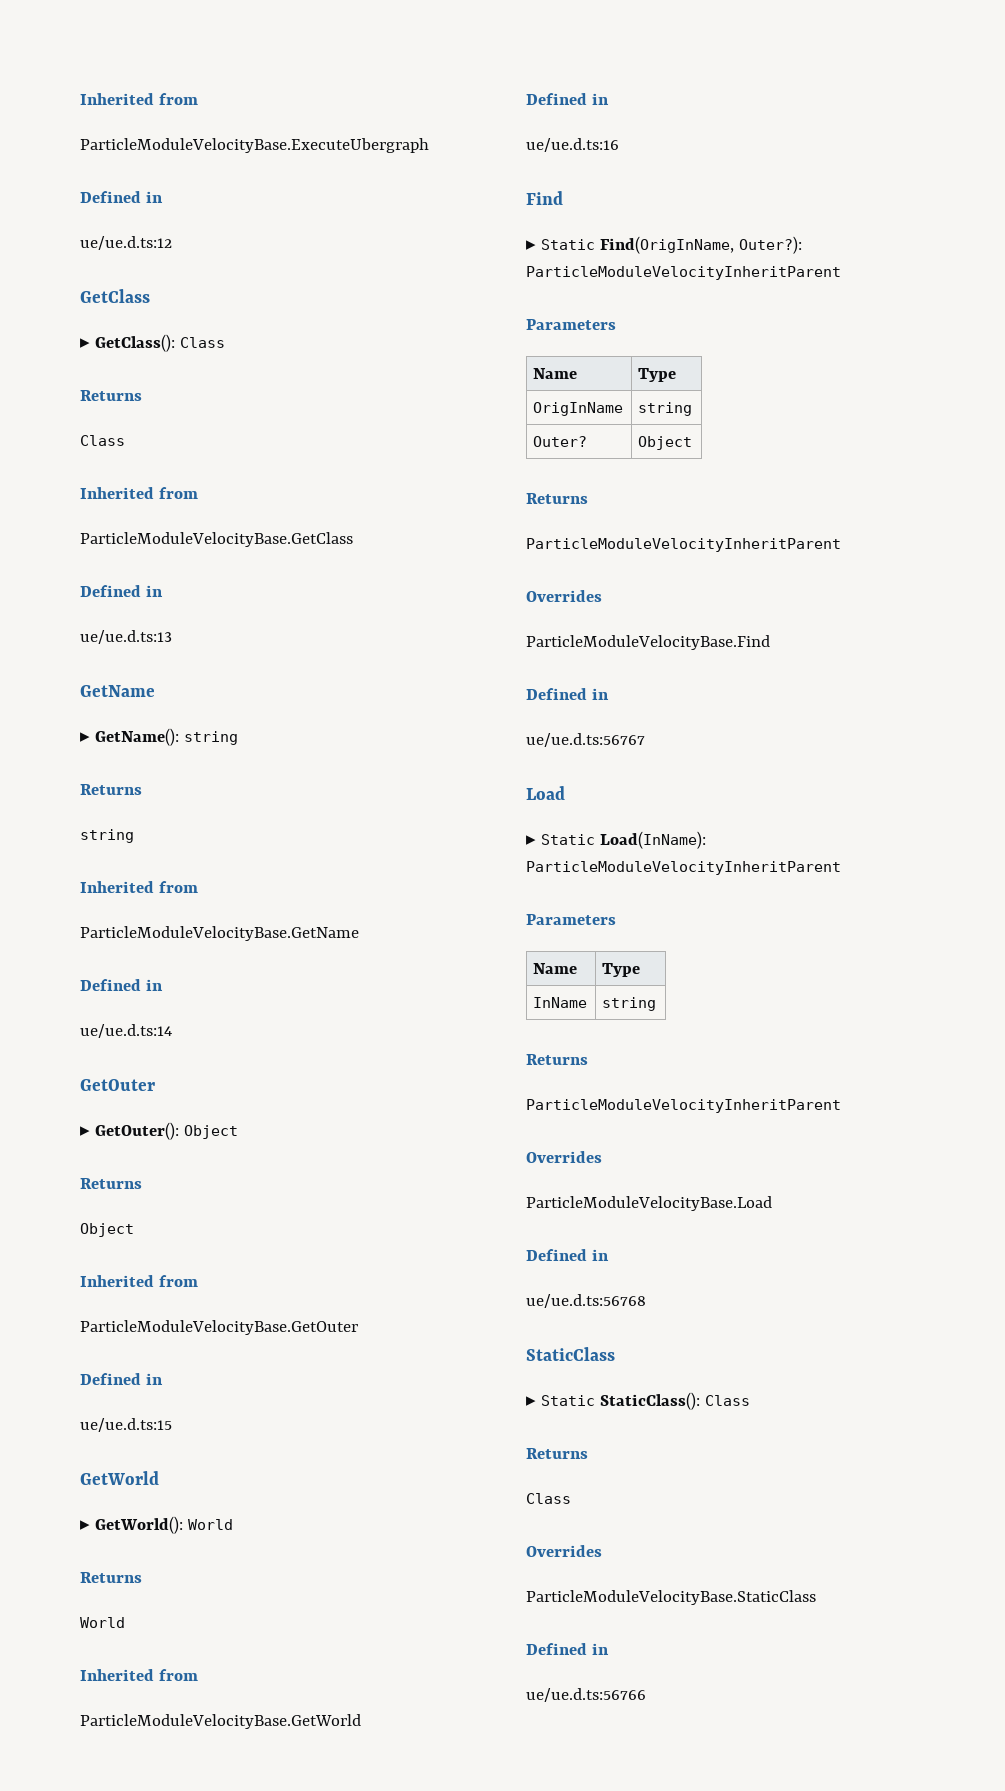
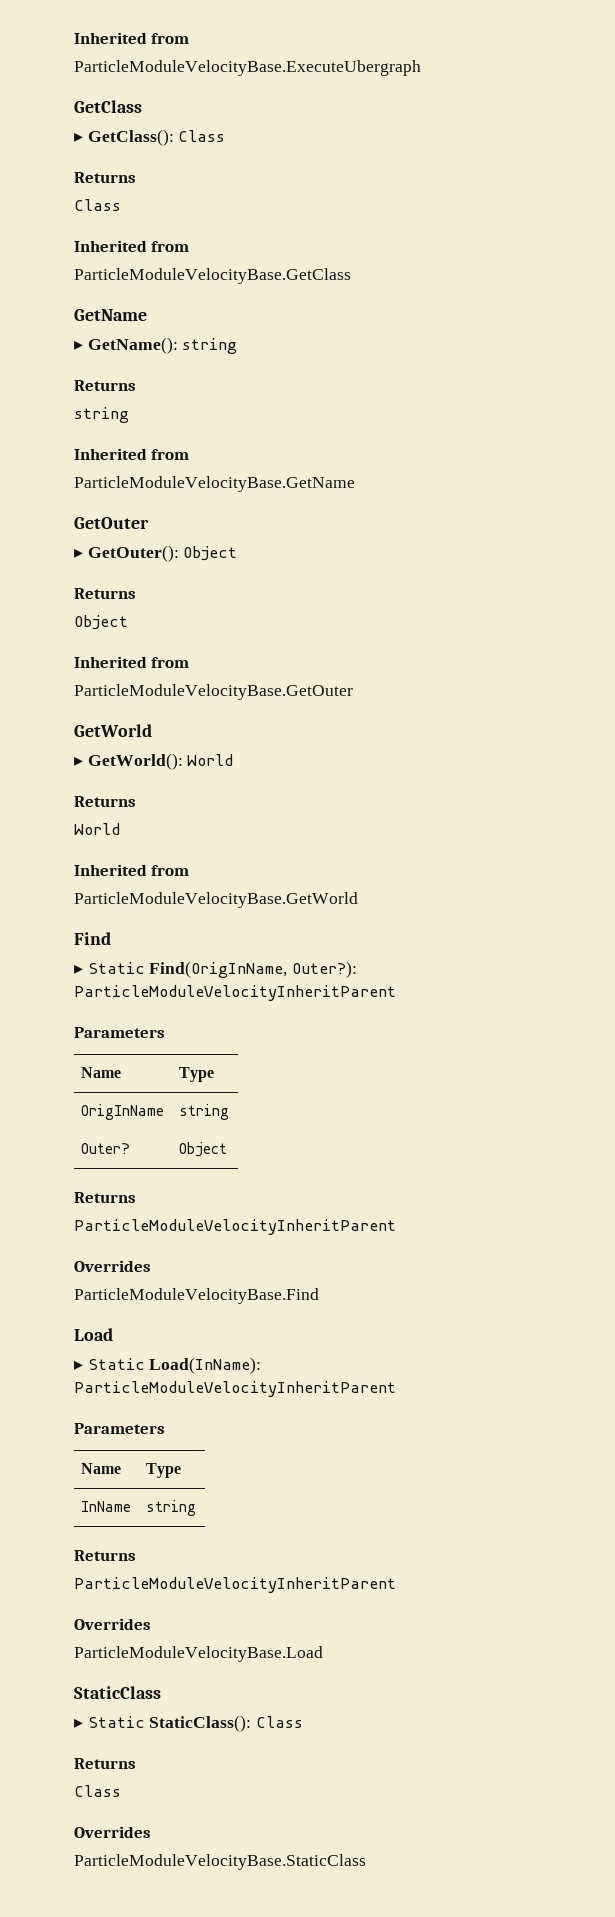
  ParticleModuleVelocityBase.ExecuteUbergraph
- Defined in
- ue/ue.d.ts:12
  ParticleModuleVelocityBase.GetClass
- Defined in
- ue/ue.d.ts:13
  ParticleModuleVelocityBase.GetName
- Defined in
- ue/ue.d.ts:14
  ParticleModuleVelocityBase.GetOuter
- Defined in
- ue/ue.d.ts:15
  ParticleModuleVelocityBase.GetWorld
- Defined in
- ue/ue.d.ts:16
  ParticleModuleVelocityBase.Find
- Defined in
- ue/ue.d.ts:56767
  ParticleModuleVelocityBase.Load
- Defined in
- ue/ue.d.ts:56768
  ParticleModuleVelocityBase.StaticClass
- Defined in
- ue/ue.d.ts:56766

